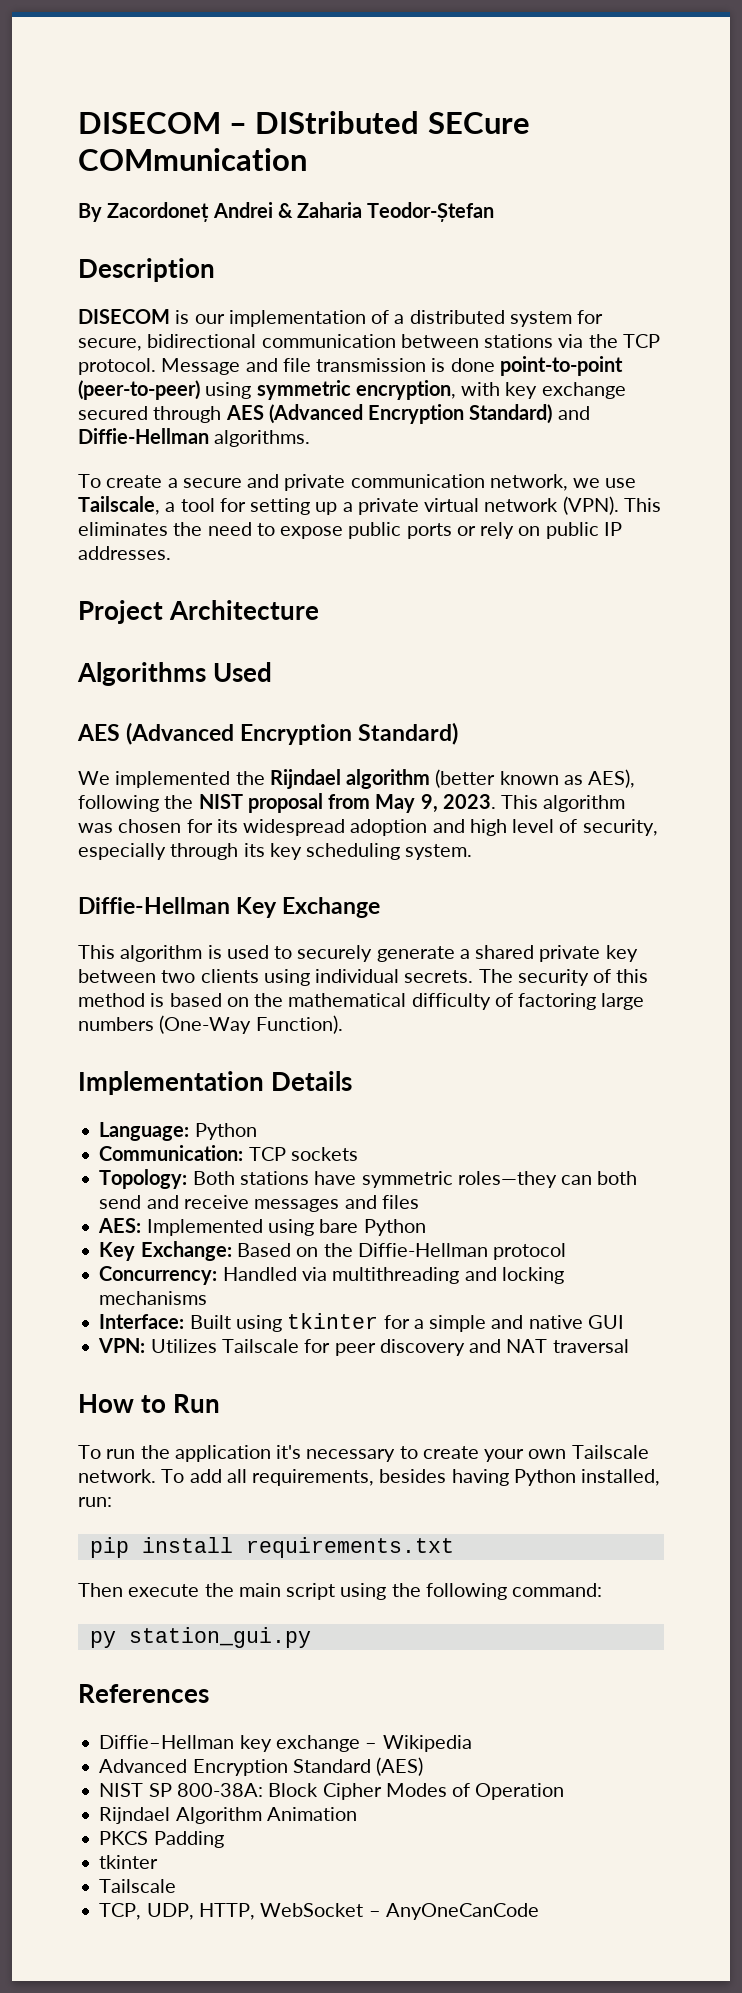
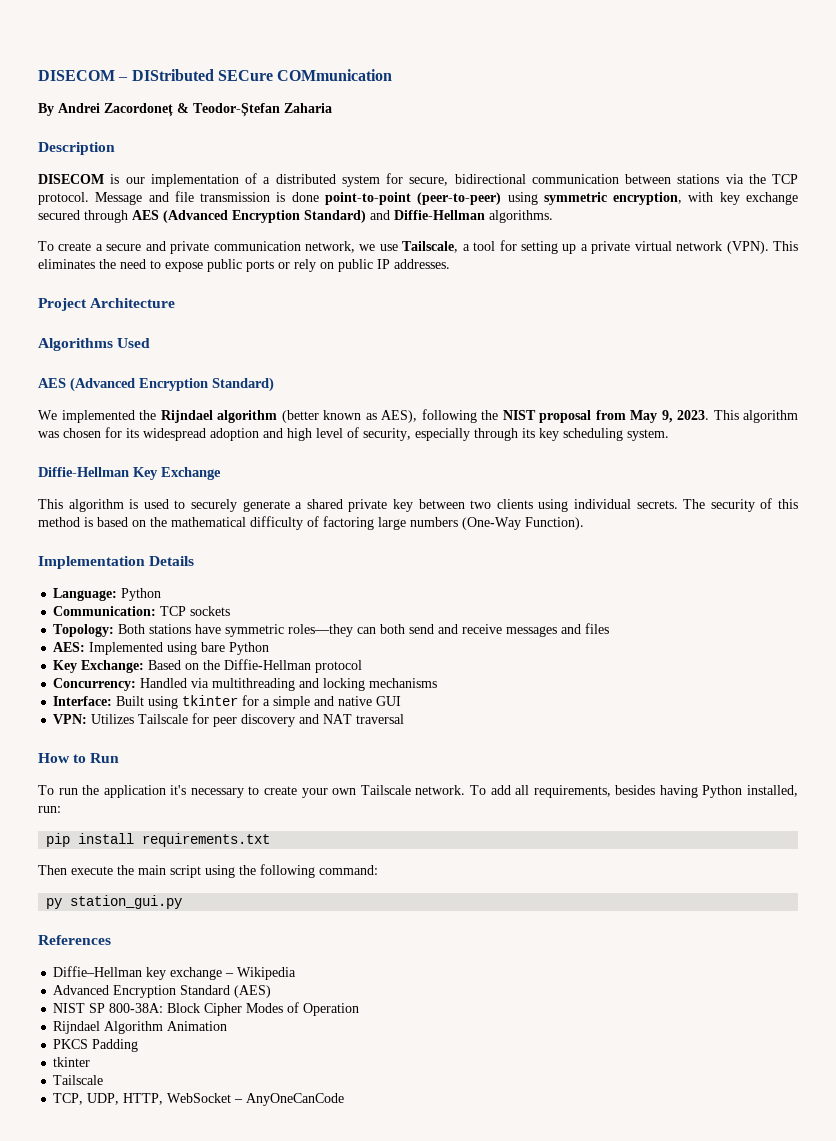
- By Zacordoneț Andrei & Zaharia Teodor-Ștefan
+ By Andrei Zacordoneț & Teodor-Ștefan Zaharia

